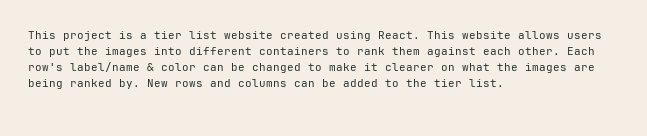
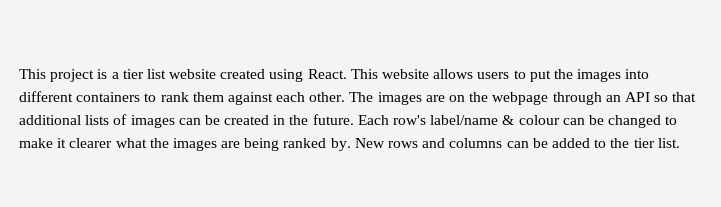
+ The images are on the webpage through an API so that additional lists of images can be created in the future.
- Each row's label/name & color can be changed to make it clearer on what the images are being ranked by.
+ Each row's label/name & colour can be changed to make it clearer what the images are being ranked by.

